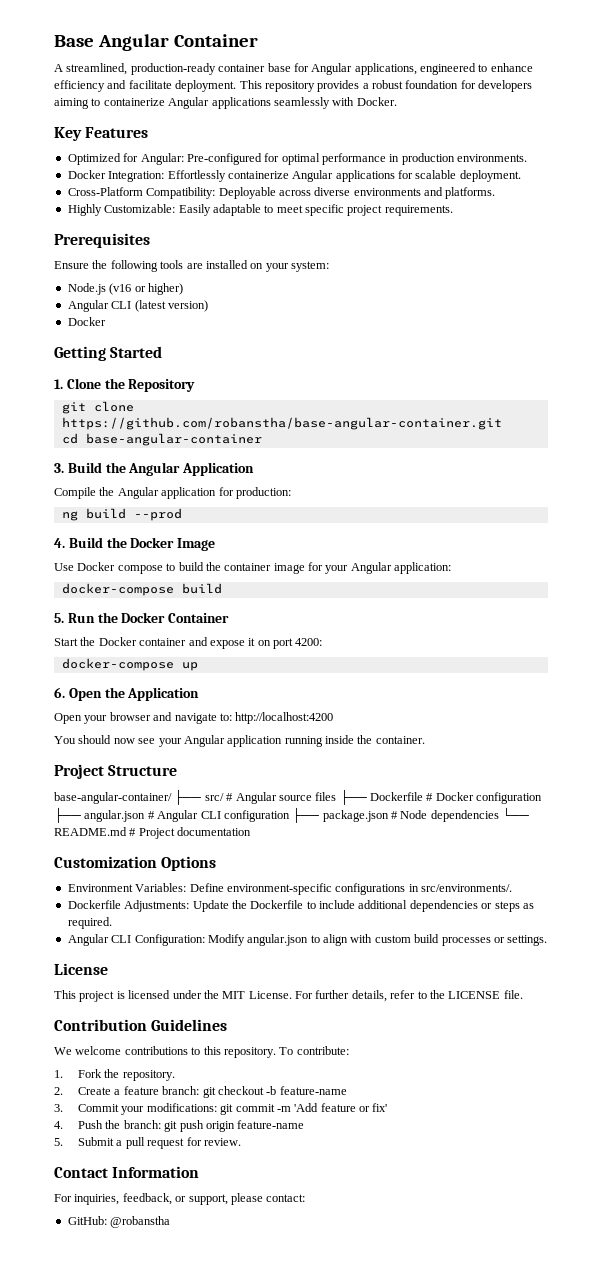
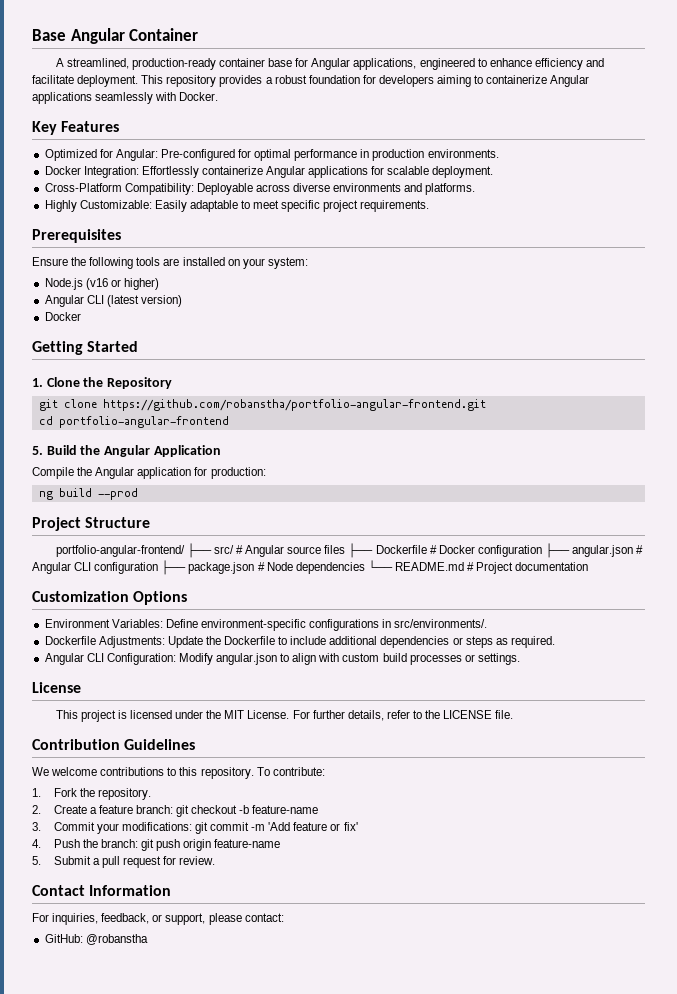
- git clone https://github.com/robanstha/base-angular-container.git
+ git clone https://github.com/robanstha/portfolio-angular-frontend.git
- cd base-angular-container
- 3. Build the Angular Application
+ cd portfolio-angular-frontend
+ 5. Build the Angular Application
- 4. Build the Docker Image
- Use Docker compose to build the container image for your Angular application:
- docker-compose build
- 5. Run the Docker Container
- Start the Docker container and expose it on port 4200:
- docker-compose up
- 6. Open the Application
- Open your browser and navigate to: http://localhost:4200
- You should now see your Angular application running inside the container.
- base-angular-container/ ├── src/ # Angular source files ├── Dockerfile # Docker configuration ├── angular.json # Angular CLI configuration ├── package.json # Node dependencies └── README.md # Project documentation
+ portfolio-angular-frontend/ ├── src/ # Angular source files ├── Dockerfile # Docker configuration ├── angular.json # Angular CLI configuration ├── package.json # Node dependencies └── README.md # Project documentation

